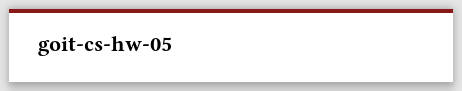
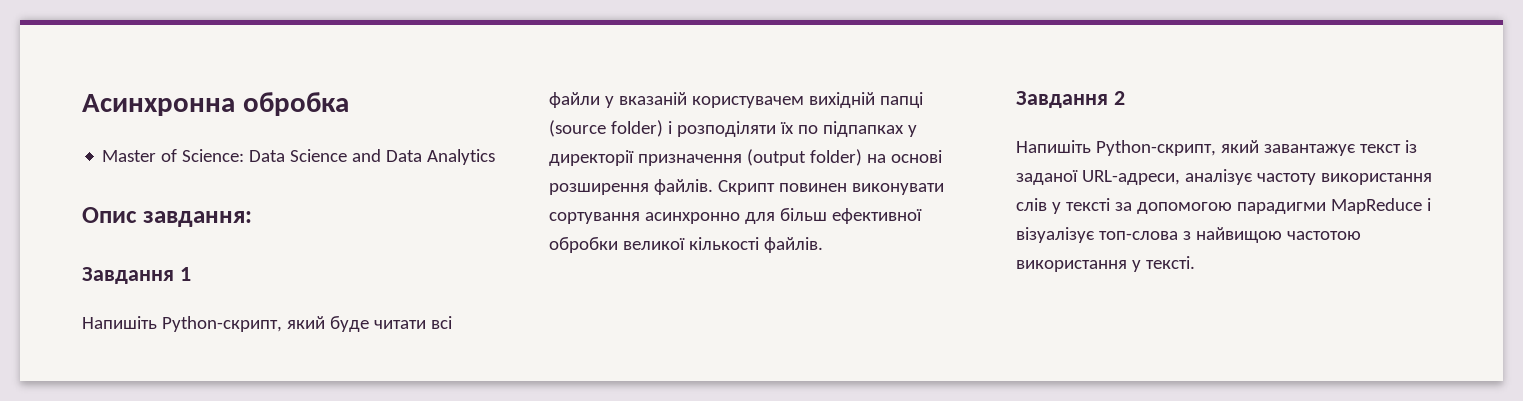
- goit-cs-hw-05
+ Асинхронна обробка
+ Master of Science: Data Science and Data Analytics
+ Опис завдання:
+ Завдання 1
+ Напишіть Python-скрипт, який буде читати всі файли у вказаній користувачем вихідній папці (source folder) і розподіляти їх по підпапках у директорії призначення (output folder) на основі розширення файлів. Скрипт повинен виконувати сортування асинхронно для більш ефективної обробки великої кількості файлів.
+ Завдання 2
+ Напишіть Python-скрипт, який завантажує текст із заданої URL-адреси, аналізує частоту використання слів у тексті за допомогою парадигми MapReduce і візуалізує топ-слова з найвищою частотою використання у тексті.

